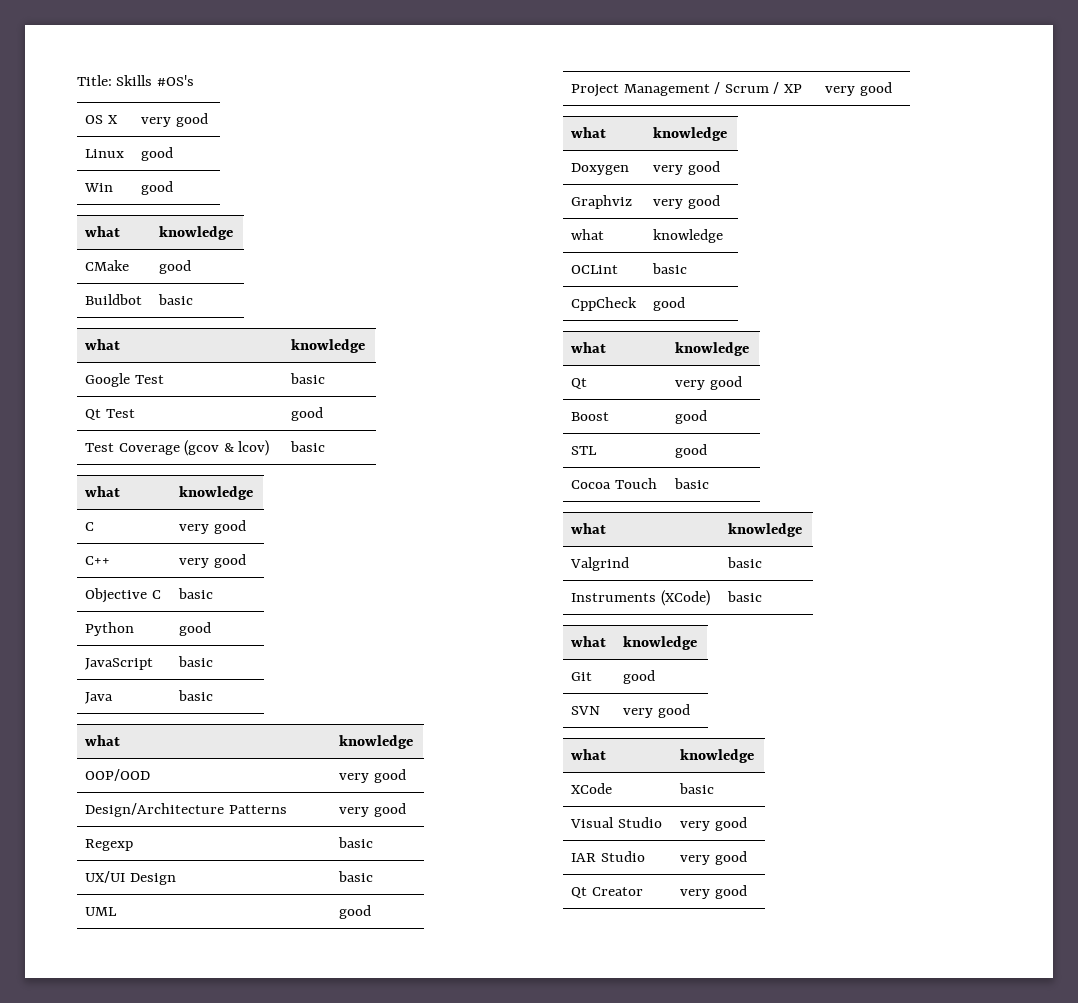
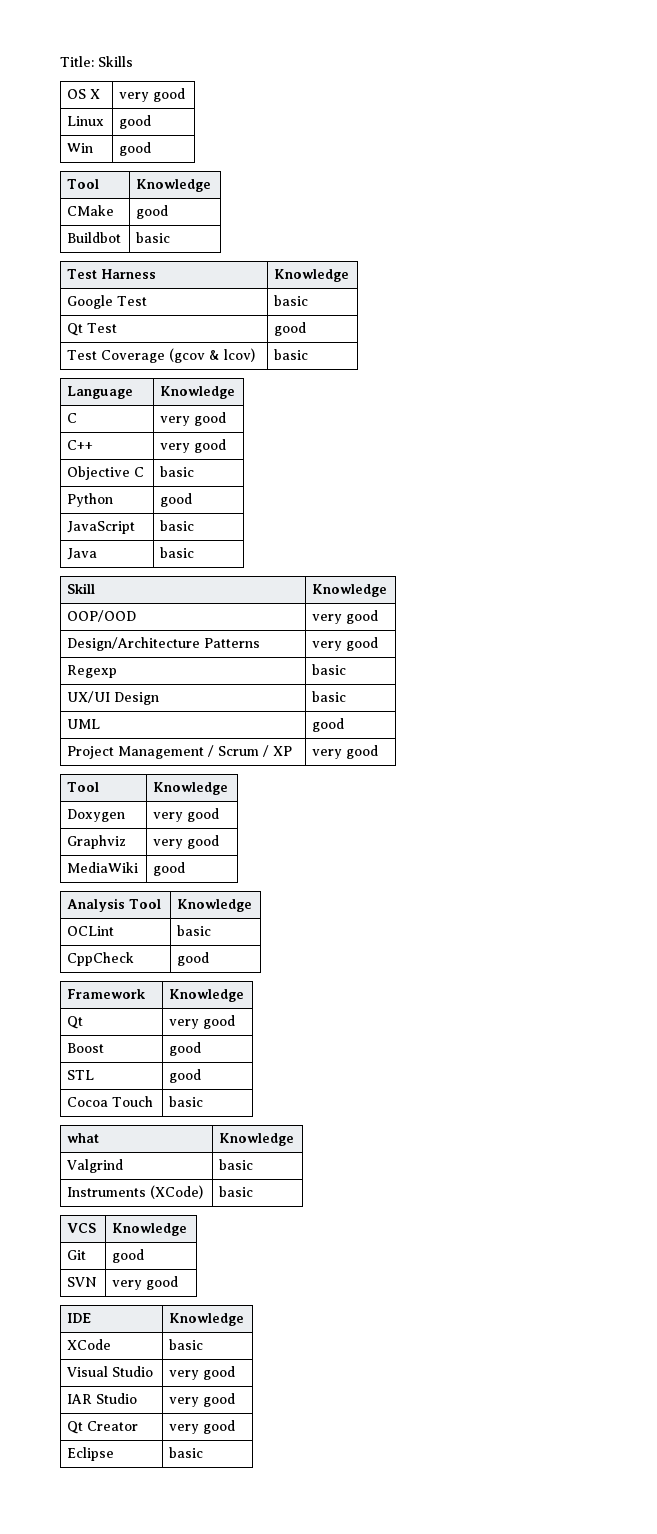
- Title: Skills #OS's
+ Title: Skills
  Win | good
- what | knowledge
+ Tool | Knowledge
  Buildbot | basic
- what | knowledge
+ Test Harness | Knowledge
  Test Coverage (gcov & lcov) | basic
- what | knowledge
+ Language | Knowledge
  Java | basic
- what | knowledge
+ Skill | Knowledge
  Project Management / Scrum / XP | very good
- what | knowledge
+ Tool | Knowledge
  Graphviz | very good
- what | knowledge
+ MediaWiki | good
+ Analysis Tool | Knowledge
  CppCheck | good
- what | knowledge
+ Framework | Knowledge
  Cocoa Touch | basic
- what | knowledge
+ what | Knowledge
  Instruments (XCode) | basic
- what | knowledge
+ VCS | Knowledge
  SVN | very good
- what | knowledge
+ IDE | Knowledge
+ Eclipse | basic

